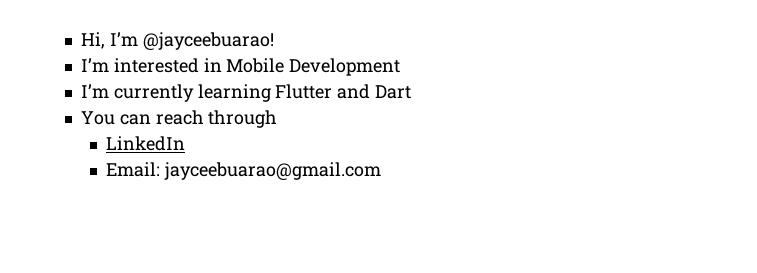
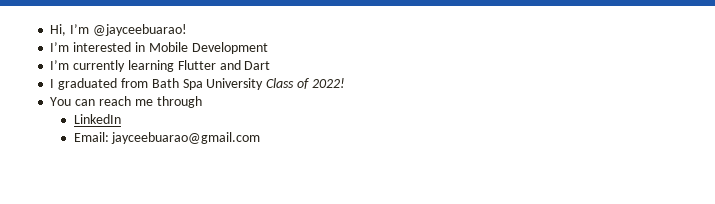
+ I graduated from Bath Spa University Class of 2022!
- You can reach through
+ You can reach me through

